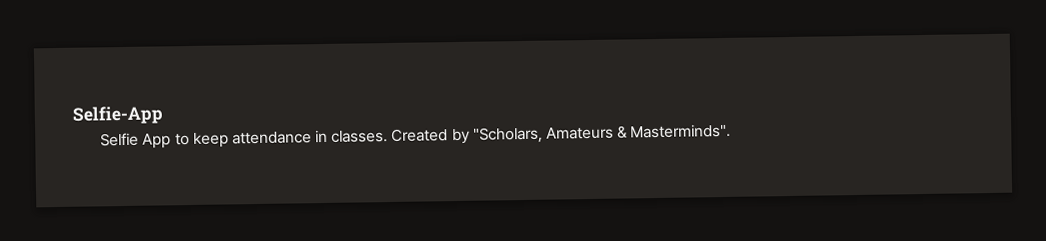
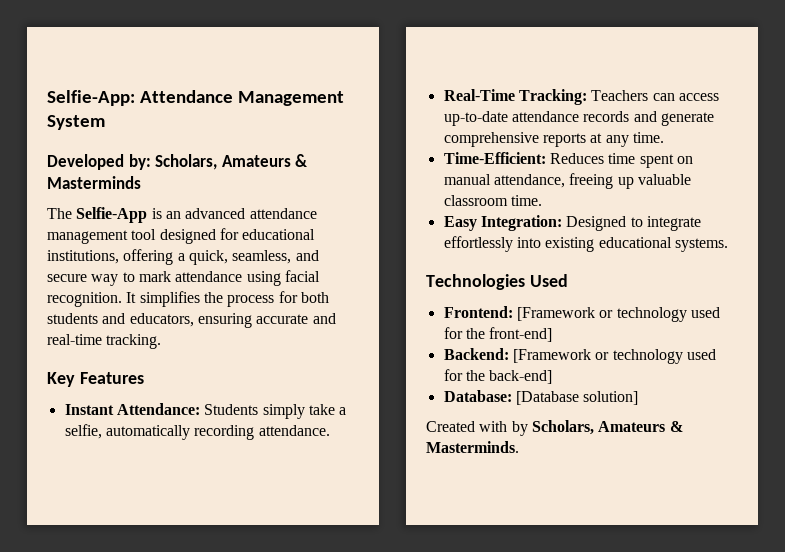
- Selfie-App
- Selfie App to keep attendance in classes. Created by "Scholars, Amateurs & Masterminds".
+ Selfie-App: Attendance Management System
+ Developed by: Scholars, Amateurs & Masterminds
+ The Selfie-App is an advanced attendance management tool designed for educational institutions, offering a quick, seamless, and secure way to mark attendance using facial recognition. It simplifies the process for both students and educators, ensuring accurate and real-time tracking.
+ Key Features
+ Instant Attendance: Students simply take a selfie, automatically recording attendance.
+ Real-Time Tracking: Teachers can access up-to-date attendance records and generate comprehensive reports at any time.
+ Time-Efficient: Reduces time spent on manual attendance, freeing up valuable classroom time.
+ Easy Integration: Designed to integrate effortlessly into existing educational systems.
+ Technologies Used
+ Frontend: [Framework or technology used for the front-end]
+ Backend: [Framework or technology used for the back-end]
+ Database: [Database solution]
+ Created with by Scholars, Amateurs & Masterminds.

